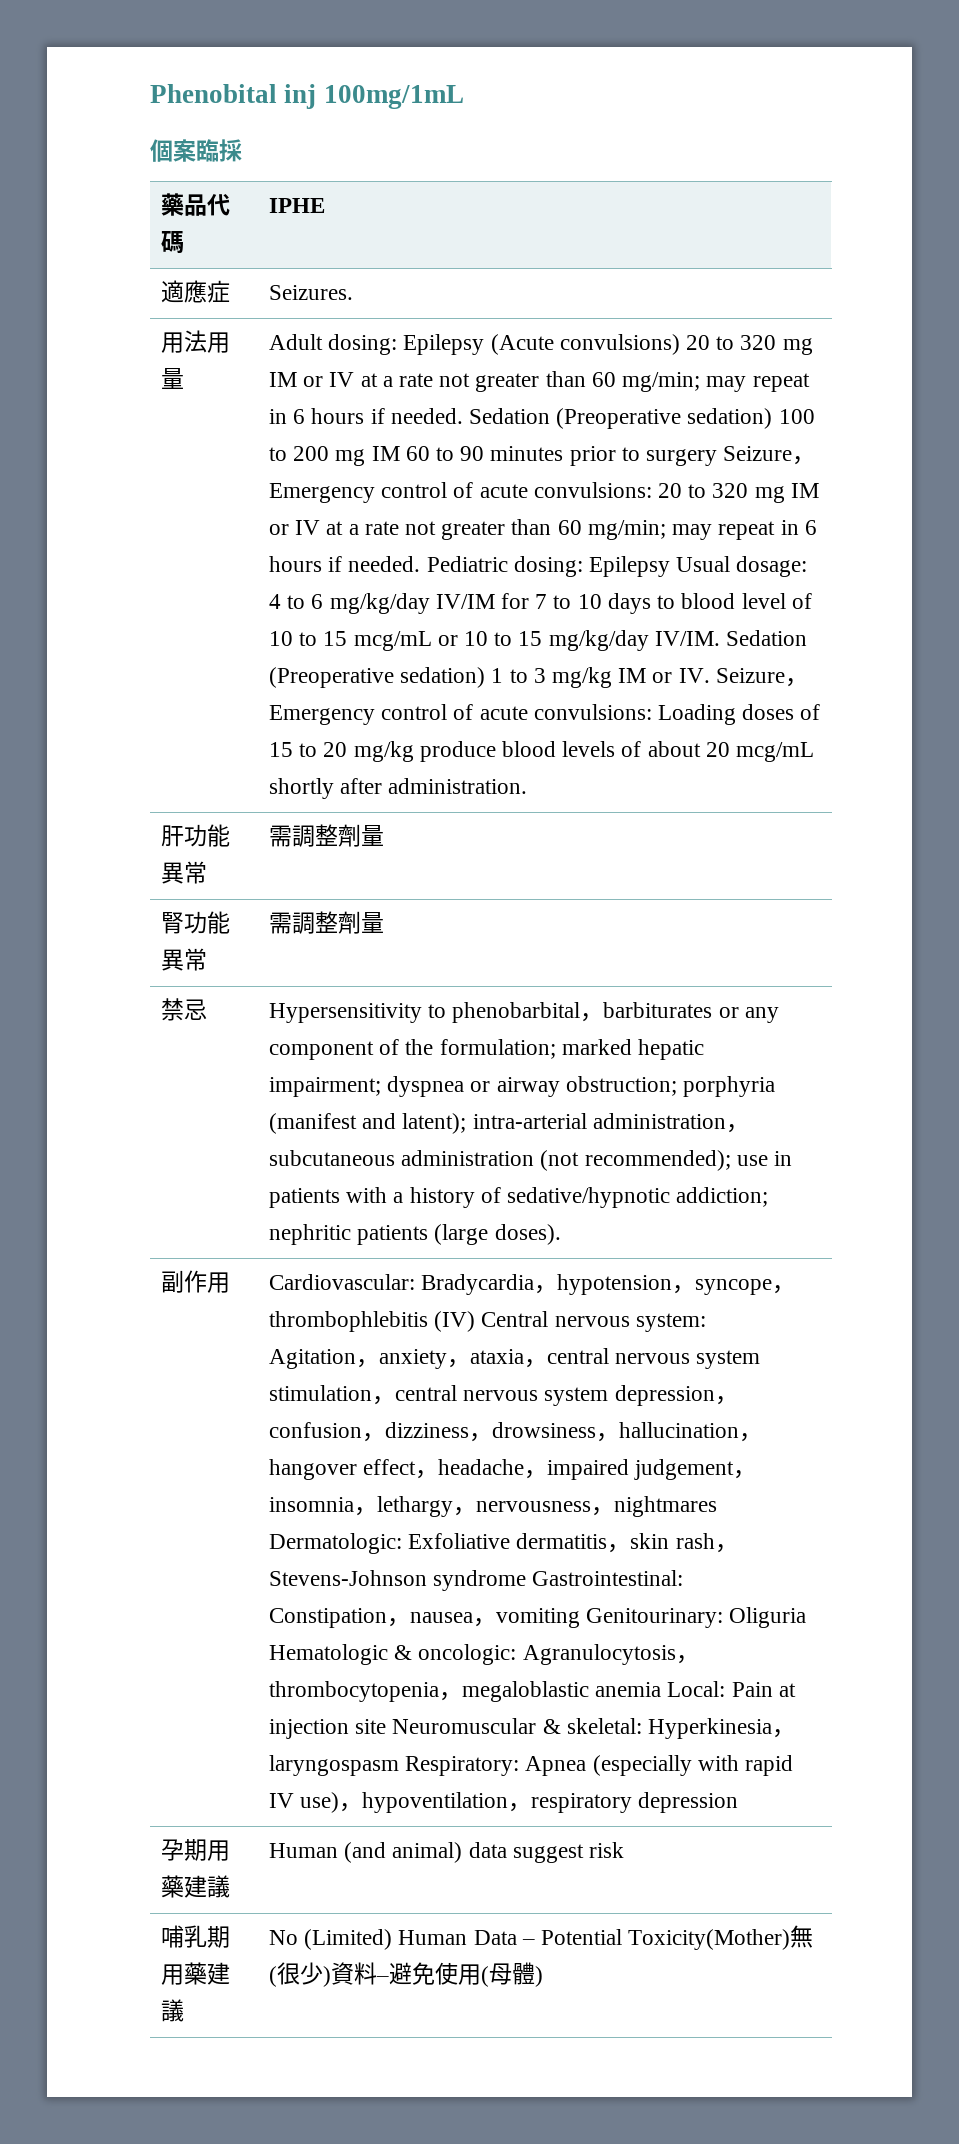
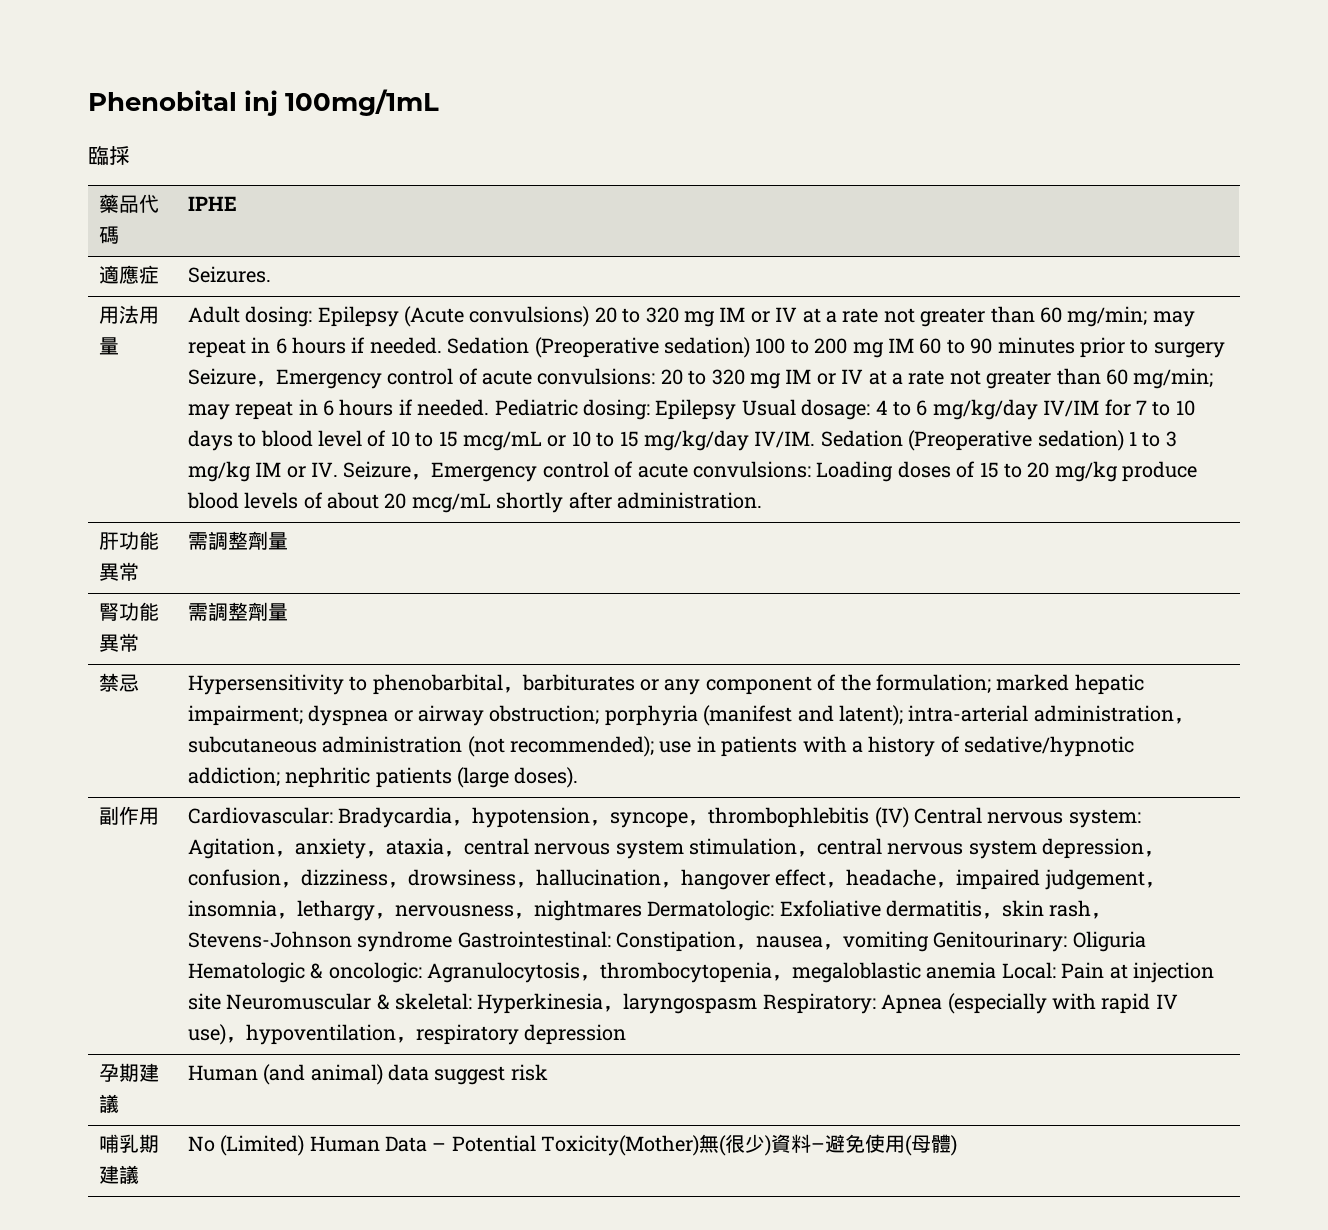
- 個案臨採
+ 臨採
- 孕期用藥建議 | Human (and animal) data suggest risk
+ 孕期建議 | Human (and animal) data suggest risk
- 哺乳期用藥建議 | No (Limited) Human Data – Potential Toxicity(Mother)無(很少)資料–避免使用(母體)
+ 哺乳期建議 | No (Limited) Human Data – Potential Toxicity(Mother)無(很少)資料–避免使用(母體)

